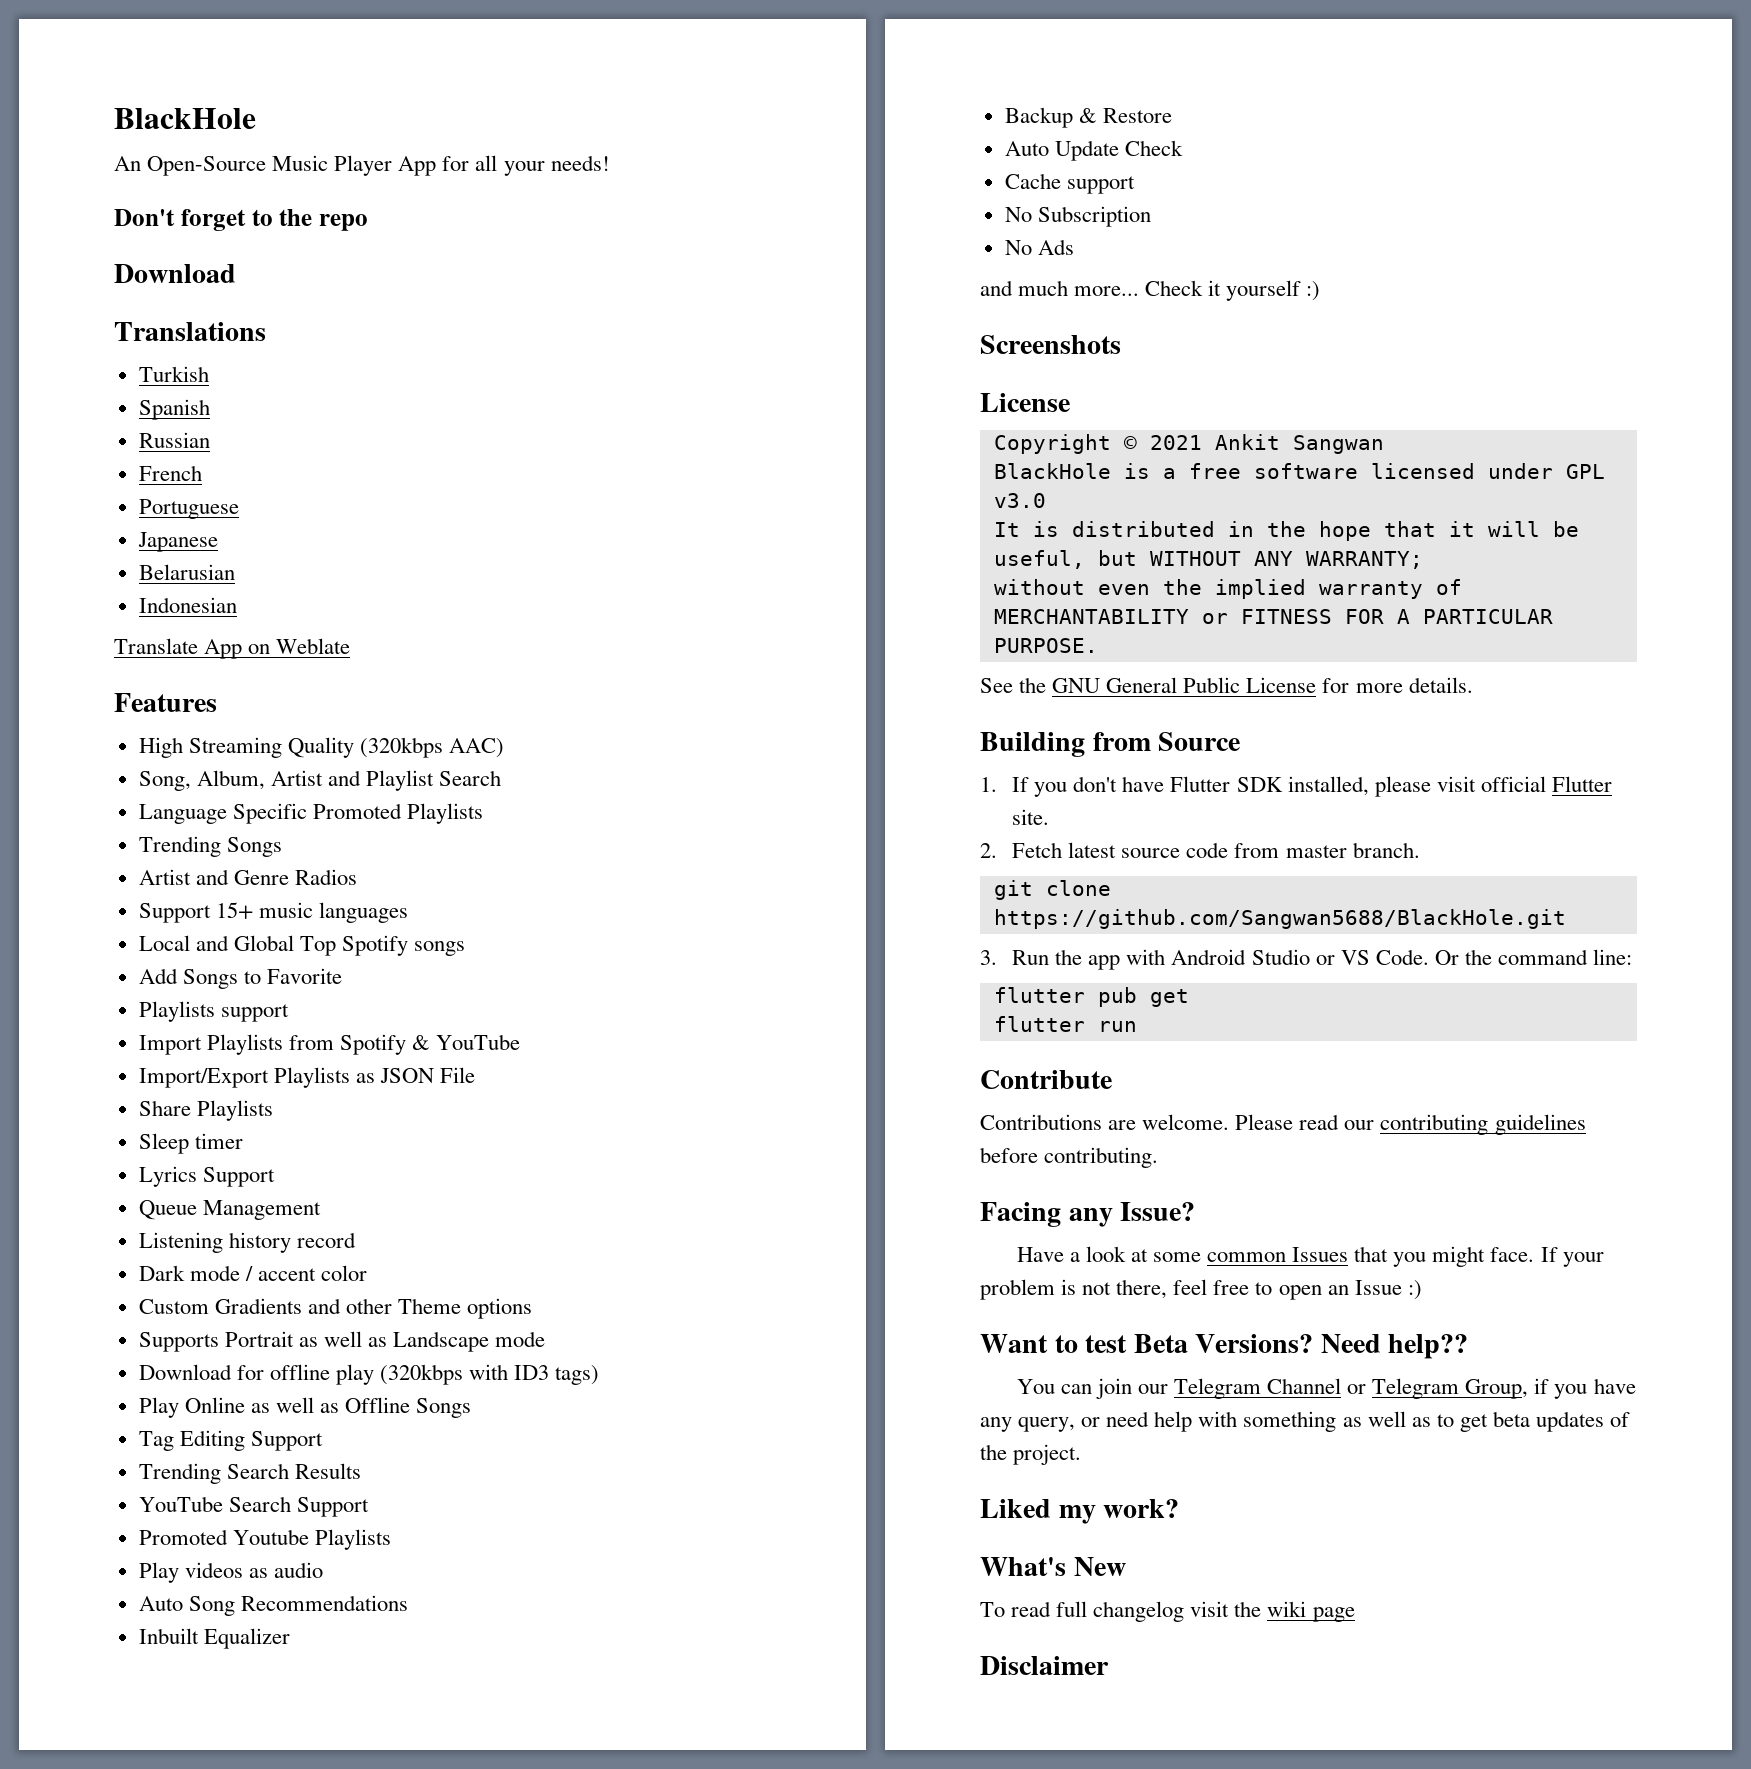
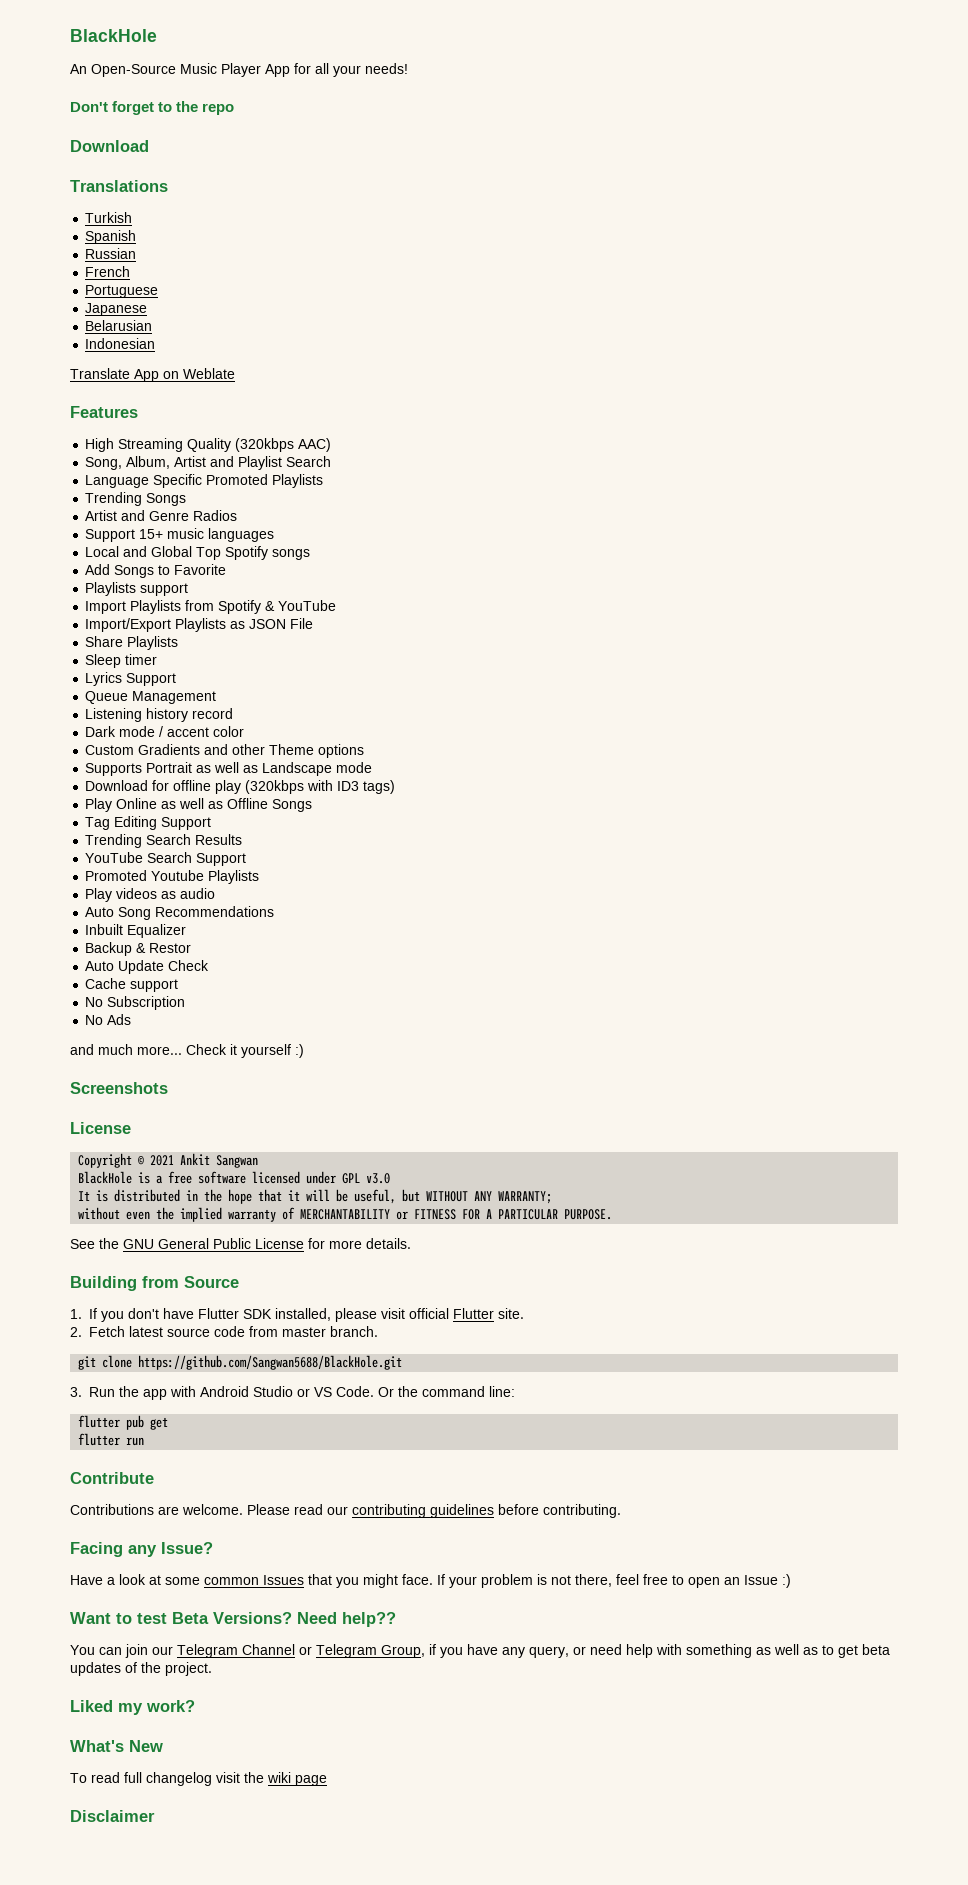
- Backup & Restore
+ Backup & Restor

